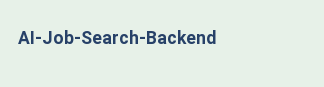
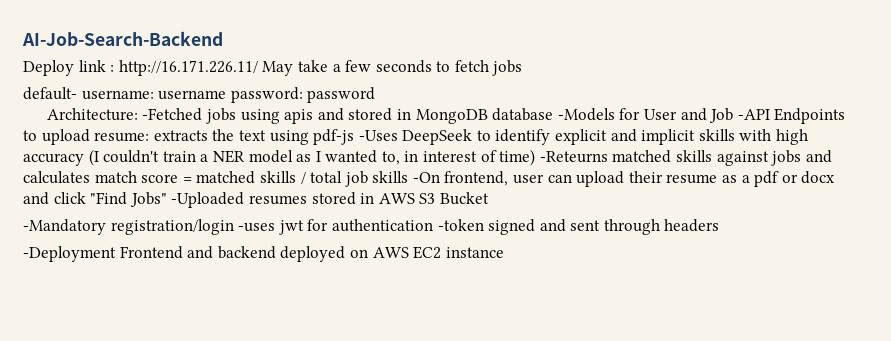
+ Deploy link : http://16.171.226.11/ May take a few seconds to fetch jobs
+ default- username: username password: password
+ Architecture: -Fetched jobs using apis and stored in MongoDB database -Models for User and Job -API Endpoints to upload resume: extracts the text using pdf-js -Uses DeepSeek to identify explicit and implicit skills with high accuracy (I couldn't train a NER model as I wanted to, in interest of time) -Reteurns matched skills against jobs and calculates match score = matched skills / total job skills -On frontend, user can upload their resume as a pdf or docx and click "Find Jobs" -Uploaded resumes stored in AWS S3 Bucket
+ -Mandatory registration/login -uses jwt for authentication -token signed and sent through headers
+ -Deployment Frontend and backend deployed on AWS EC2 instance

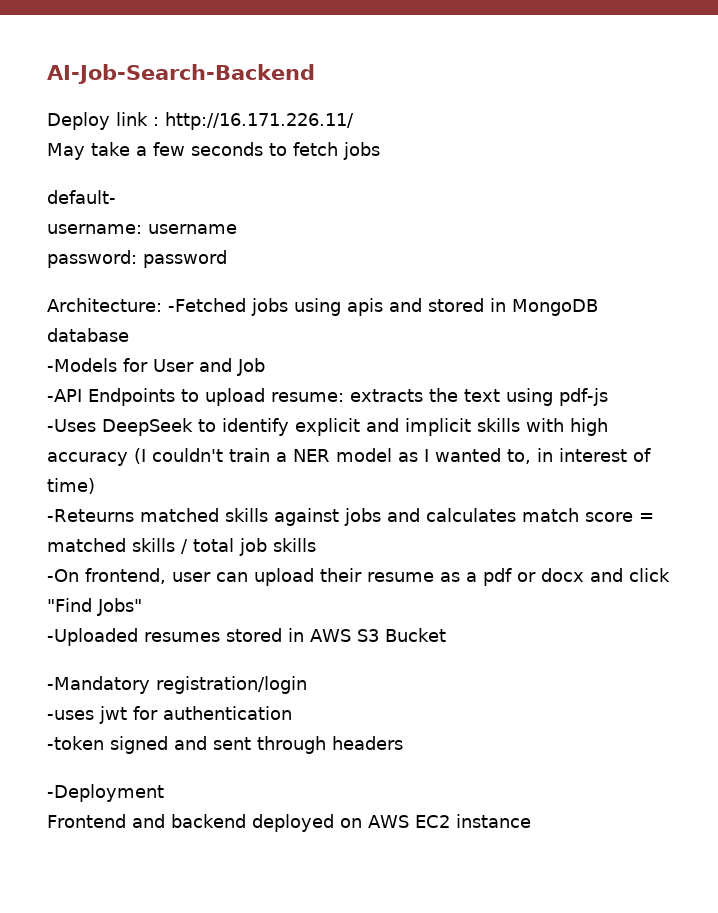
- Deploy link : http://16.171.226.11/ May take a few seconds to fetch jobs
+ Deploy link : http://16.171.226.11/
+ May take a few seconds to fetch jobs
- default- username: username password: password
+ default-
+ username: username
+ password: password
- -Fetched jobs using apis and stored in MongoDB database -Models for User and Job -API Endpoints to upload resume:
+ -Fetched jobs using apis and stored in MongoDB database
+ -Models for User and Job
+ -API Endpoints to upload resume:
- extracts the text using pdf-js -Uses DeepSeek to identify explicit and implicit skills with high accuracy (I couldn't train a NER model as I wanted to, in interest of time) -Reteurns matched skills against jobs and calculates match score = matched skills / total job skills -On frontend, user can upload their resume as a pdf or docx and click "Find Jobs" -Uploaded resumes stored in AWS S3 Bucket
+ extracts the text using pdf-js
+ -Uses DeepSeek to identify explicit and implicit skills with high accuracy (I couldn't train a NER model as I wanted to, in interest of time)
+ -Reteurns matched skills against jobs and calculates match score = matched skills / total job skills
+ -On frontend, user can upload their resume as a pdf or docx and click "Find Jobs"
+ -Uploaded resumes stored in AWS S3 Bucket
- -Mandatory registration/login -uses jwt for authentication -token signed and sent through headers
+ -Mandatory registration/login
+ -uses jwt for authentication
+ -token signed and sent through headers
- -Deployment Frontend and backend deployed on AWS EC2 instance
+ -Deployment
+ Frontend and backend deployed on AWS EC2 instance

